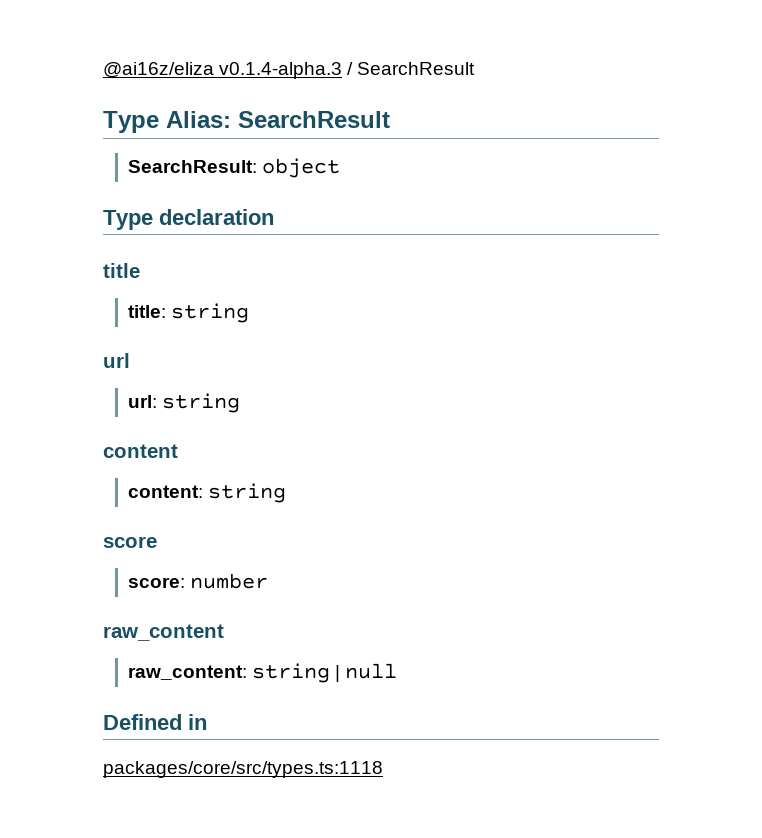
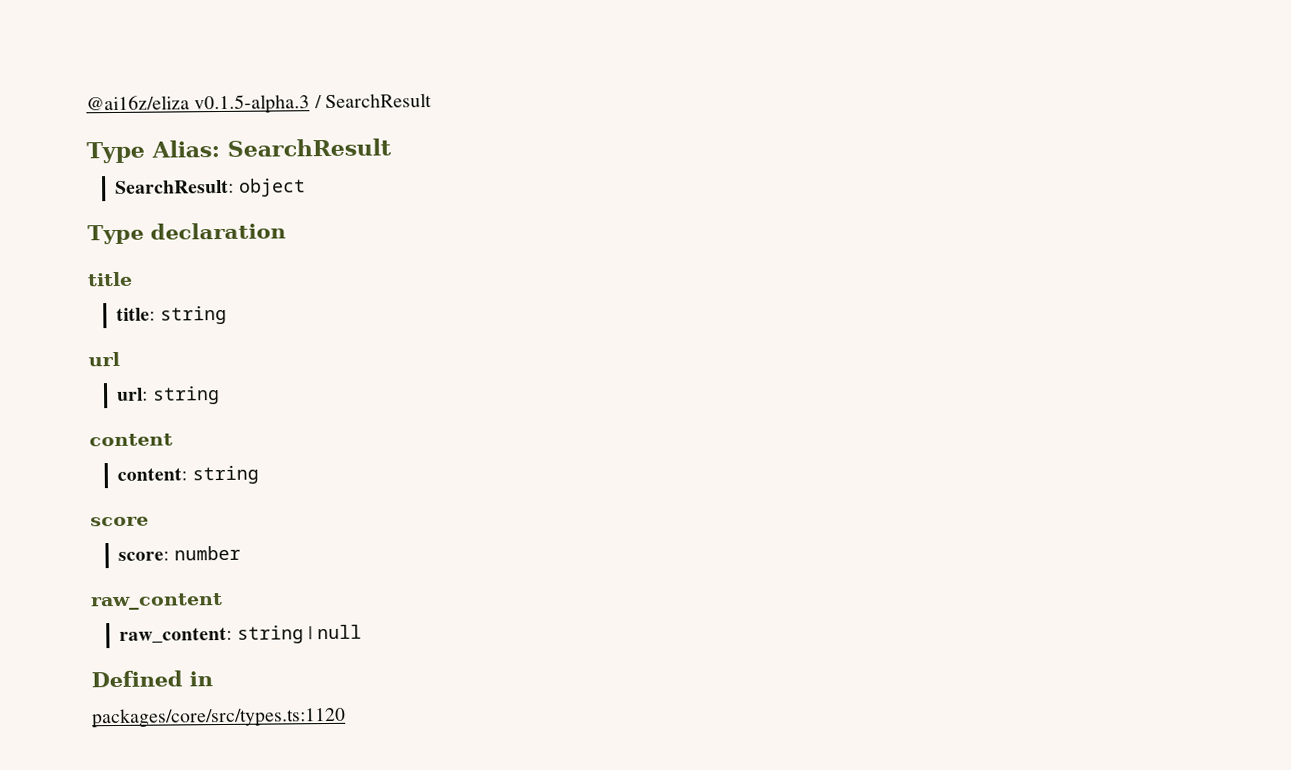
- @ai16z/eliza v0.1.4-alpha.3 / SearchResult
+ @ai16z/eliza v0.1.5-alpha.3 / SearchResult
- packages/core/src/types.ts:1118
+ packages/core/src/types.ts:1120

